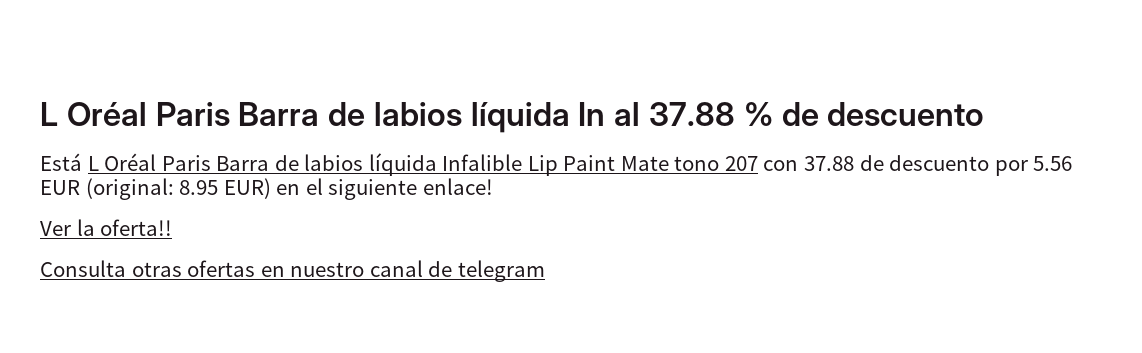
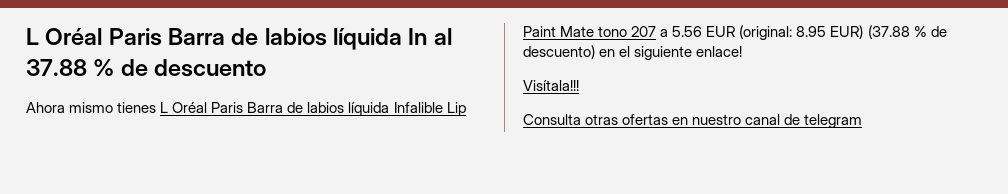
- Está L Oréal Paris Barra de labios líquida Infalible Lip Paint Mate tono 207 con 37.88 de descuento por 5.56 EUR (original: 8.95 EUR) en el siguiente enlace!
+ Ahora mismo tienes L Oréal Paris Barra de labios líquida Infalible Lip Paint Mate tono 207 a 5.56 EUR (original: 8.95 EUR) (37.88 % de descuento) en el siguiente enlace!
- Ver la oferta!!
+ Visítala!!!

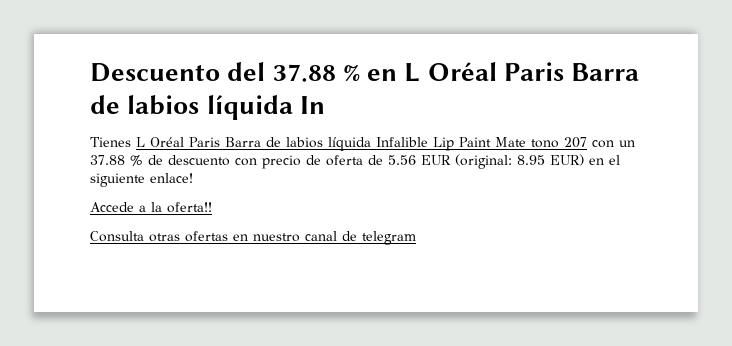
- L Oréal Paris Barra de labios líquida In al 37.88 % de descuento
- Ahora mismo tienes L Oréal Paris Barra de labios líquida Infalible Lip Paint Mate tono 207 a 5.56 EUR (original: 8.95 EUR) (37.88 % de descuento) en el siguiente enlace!
+ Descuento del 37.88 % en L Oréal Paris Barra de labios líquida In
+ Tienes L Oréal Paris Barra de labios líquida Infalible Lip Paint Mate tono 207 con un 37.88 % de descuento con precio de oferta de 5.56 EUR (original: 8.95 EUR) en el siguiente enlace!
- Visítala!!!
+ Accede a la oferta!!

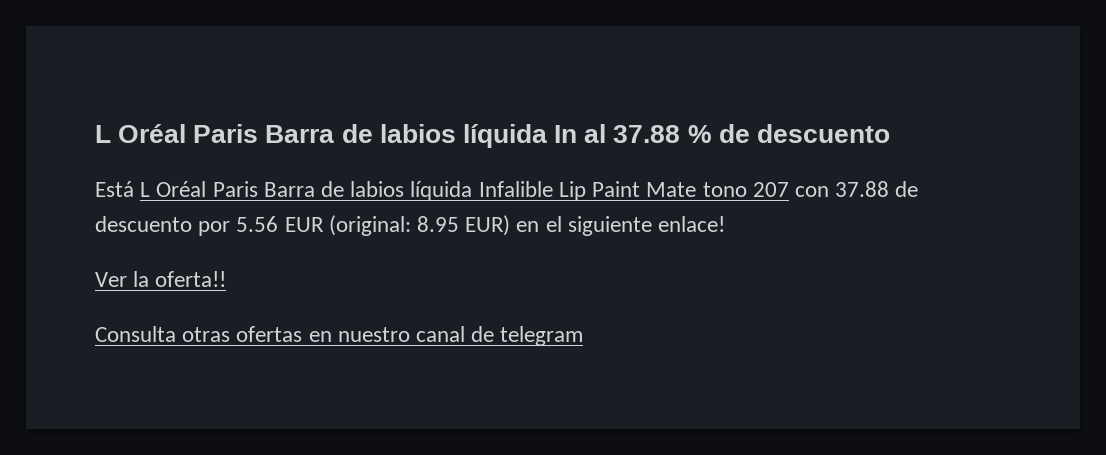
- Descuento del 37.88 % en L Oréal Paris Barra de labios líquida In
- Tienes L Oréal Paris Barra de labios líquida Infalible Lip Paint Mate tono 207 con un 37.88 % de descuento con precio de oferta de 5.56 EUR (original: 8.95 EUR) en el siguiente enlace!
+ L Oréal Paris Barra de labios líquida In al 37.88 % de descuento
+ Está L Oréal Paris Barra de labios líquida Infalible Lip Paint Mate tono 207 con 37.88 de descuento por 5.56 EUR (original: 8.95 EUR) en el siguiente enlace!
- Accede a la oferta!!
+ Ver la oferta!!

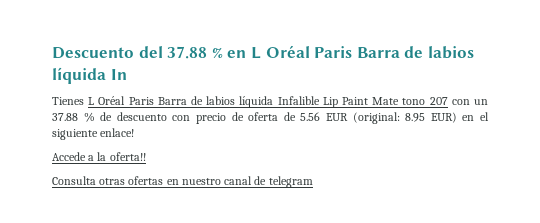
- L Oréal Paris Barra de labios líquida In al 37.88 % de descuento
- Está L Oréal Paris Barra de labios líquida Infalible Lip Paint Mate tono 207 con 37.88 de descuento por 5.56 EUR (original: 8.95 EUR) en el siguiente enlace!
+ Descuento del 37.88 % en L Oréal Paris Barra de labios líquida In
+ Tienes L Oréal Paris Barra de labios líquida Infalible Lip Paint Mate tono 207 con un 37.88 % de descuento con precio de oferta de 5.56 EUR (original: 8.95 EUR) en el siguiente enlace!
- Ver la oferta!!
+ Accede a la oferta!!

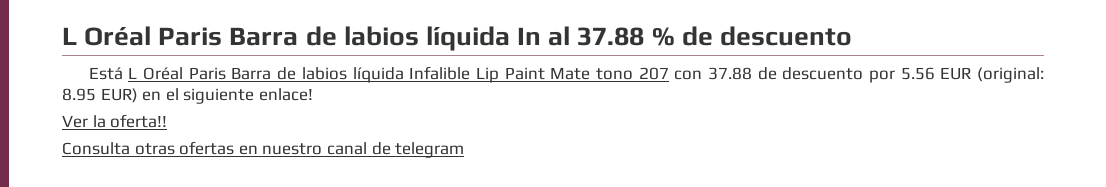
- Descuento del 37.88 % en L Oréal Paris Barra de labios líquida In
- Tienes L Oréal Paris Barra de labios líquida Infalible Lip Paint Mate tono 207 con un 37.88 % de descuento con precio de oferta de 5.56 EUR (original: 8.95 EUR) en el siguiente enlace!
+ L Oréal Paris Barra de labios líquida In al 37.88 % de descuento
+ Está L Oréal Paris Barra de labios líquida Infalible Lip Paint Mate tono 207 con 37.88 de descuento por 5.56 EUR (original: 8.95 EUR) en el siguiente enlace!
- Accede a la oferta!!
+ Ver la oferta!!

